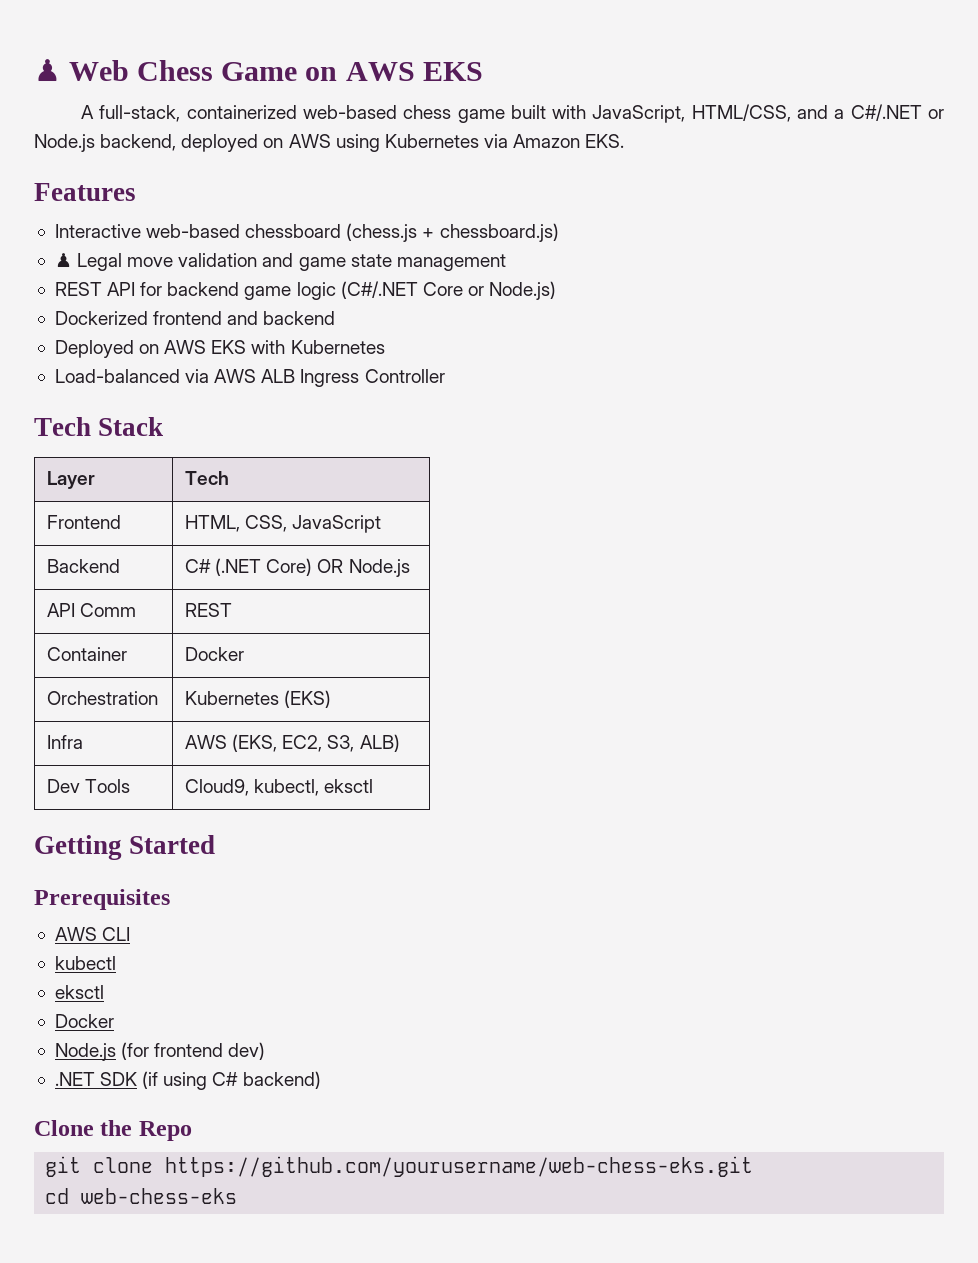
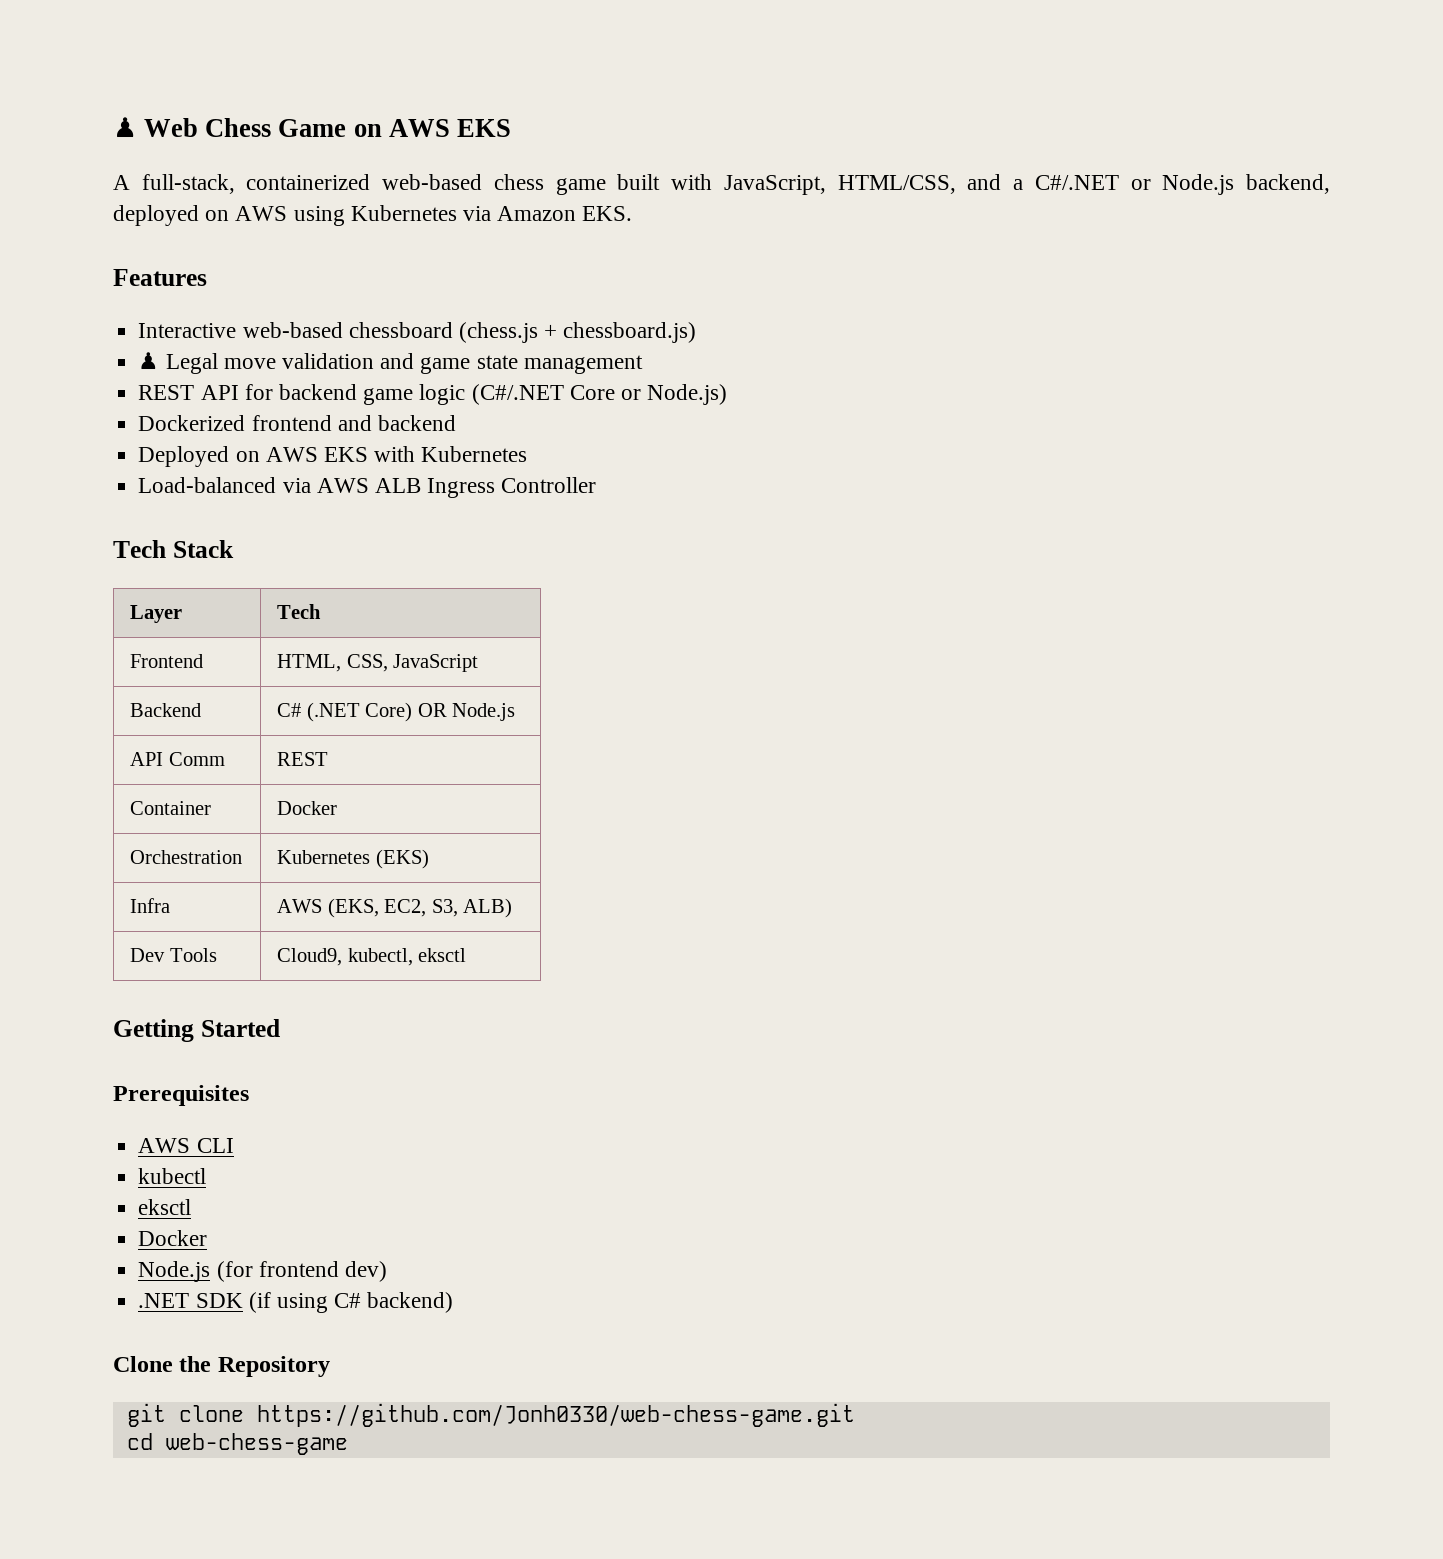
- Clone the Repo
+ Clone the Repository
- git clone https://github.com/yourusername/web-chess-eks.git
+ git clone https://github.com/Jonh0330/web-chess-game.git
- cd web-chess-eks
+ cd web-chess-game

